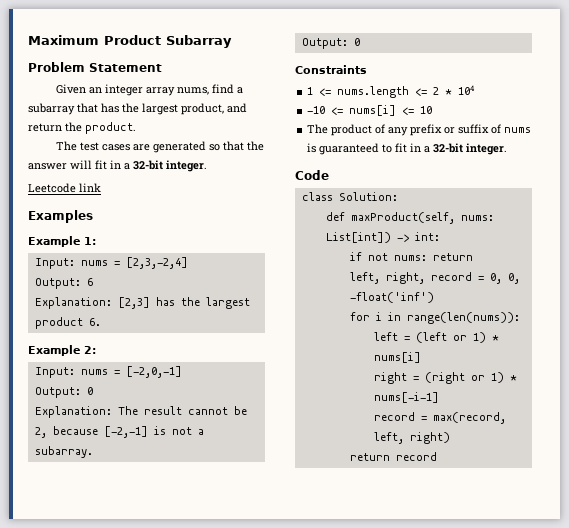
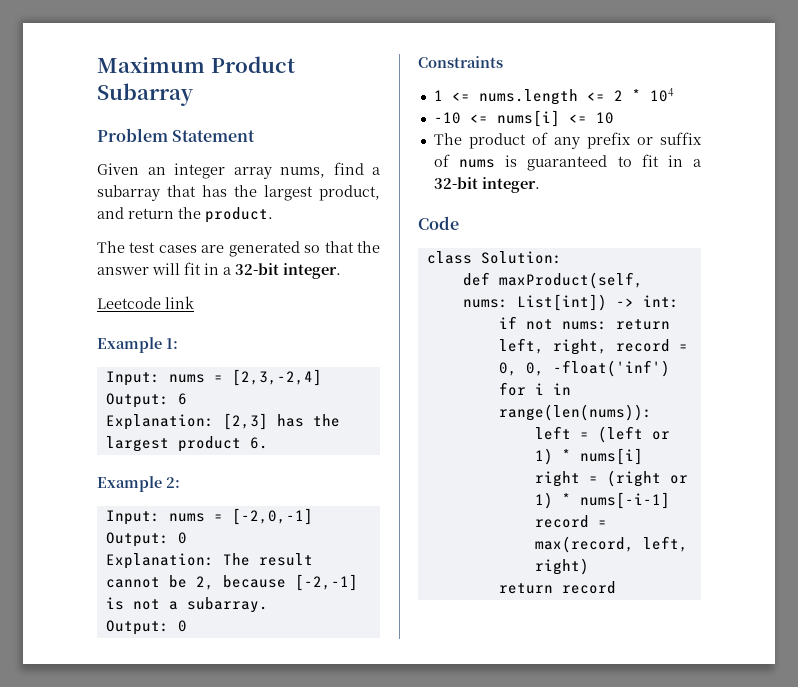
- Examples

